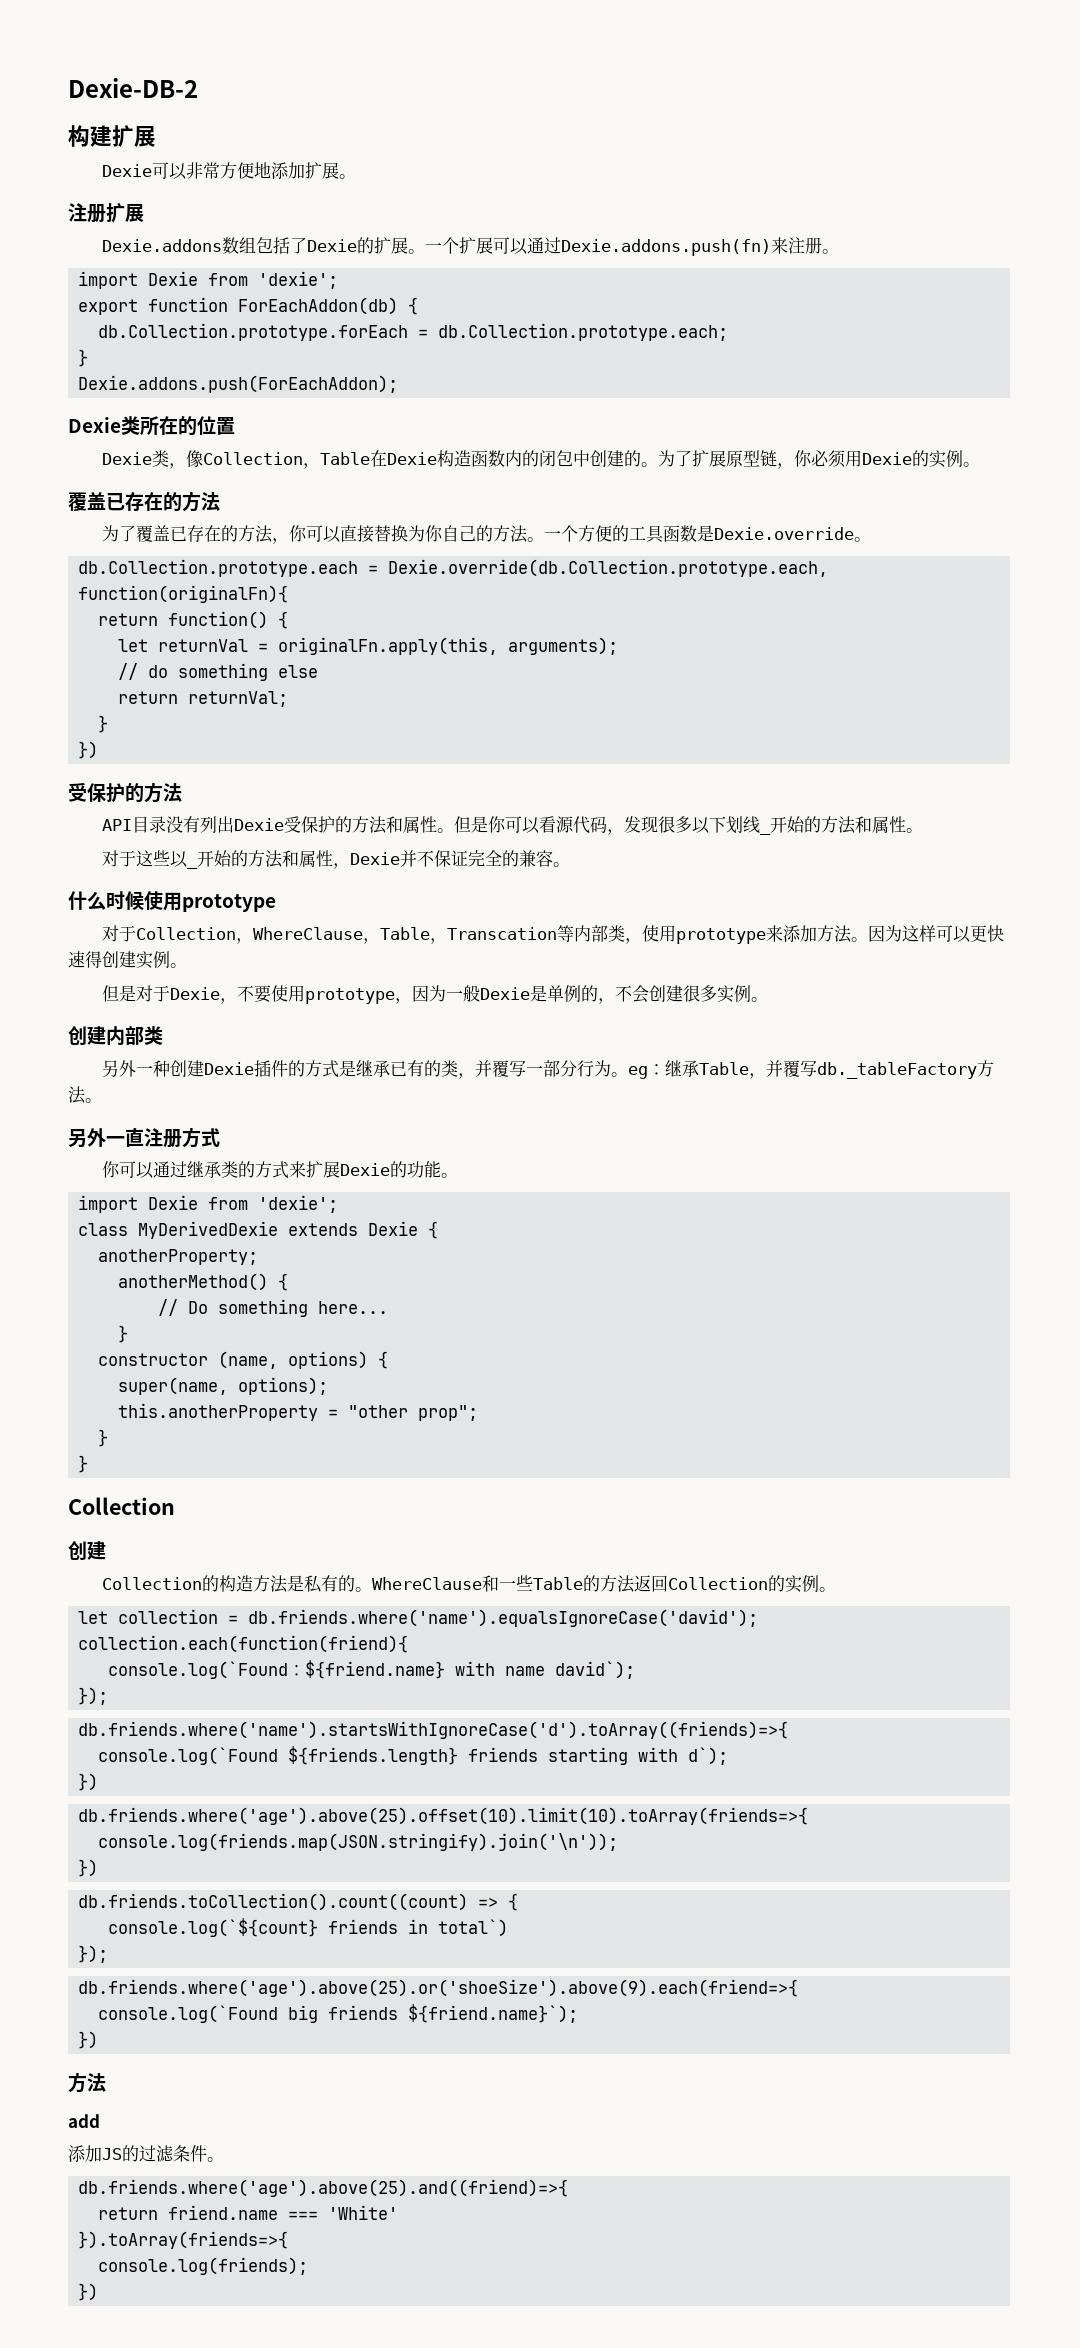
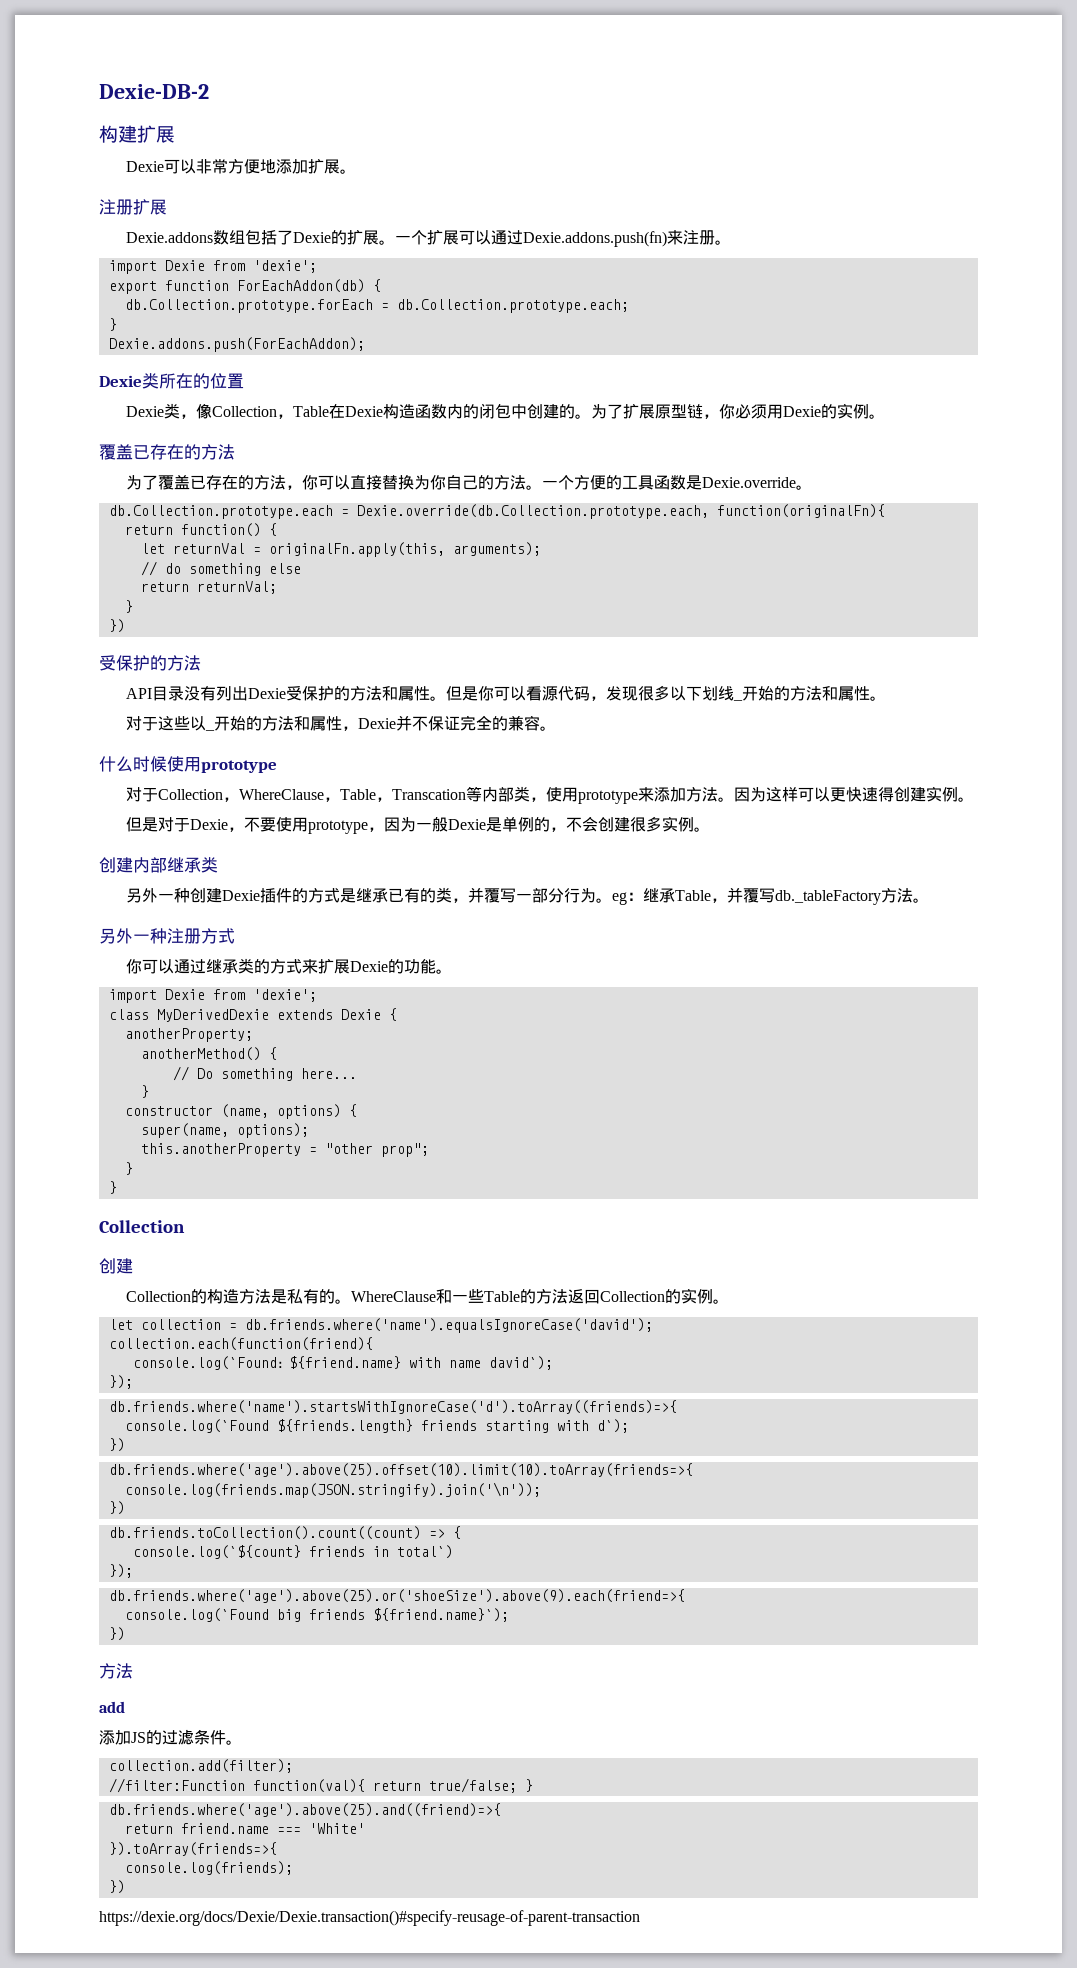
- 创建内部类
+ 创建内部继承类
- 另外一直注册方式
+ 另外一种注册方式
+ collection.add(filter);
+ //filter:Function function(val){ return true/false; }
+ https://dexie.org/docs/Dexie/Dexie.transaction()#specify-reusage-of-parent-transaction

